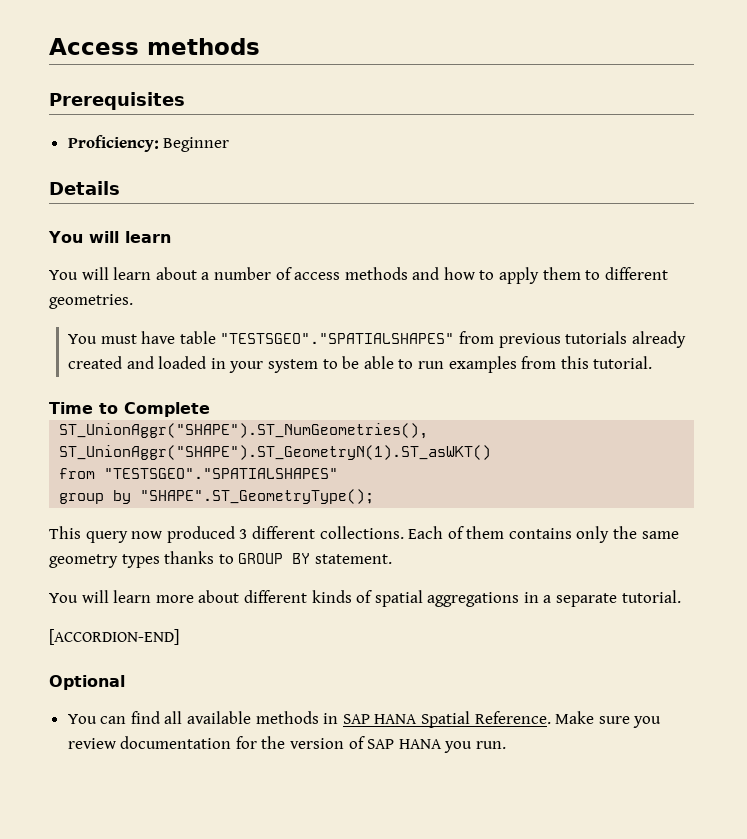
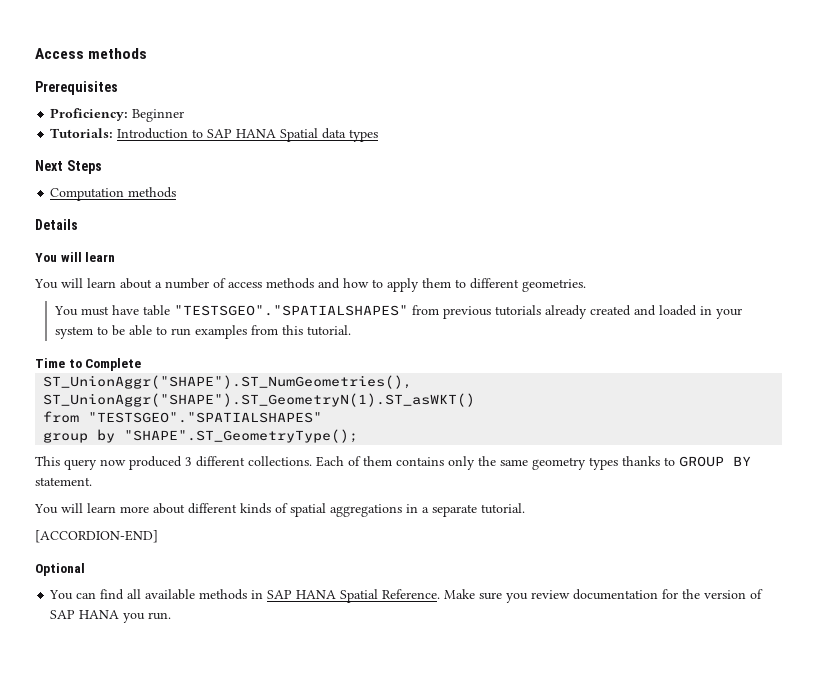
+ Tutorials: Introduction to SAP HANA Spatial data types
+ Next Steps
+ Computation methods

